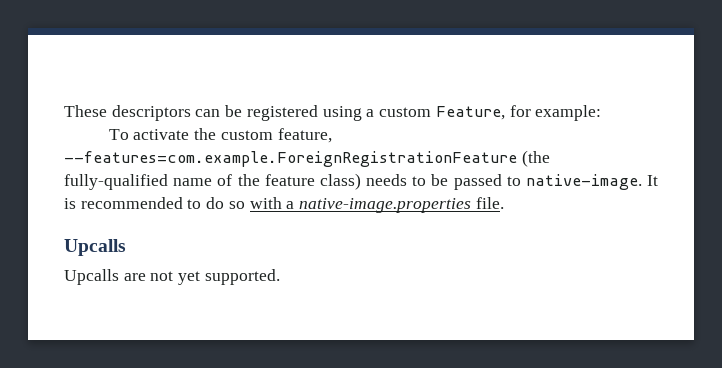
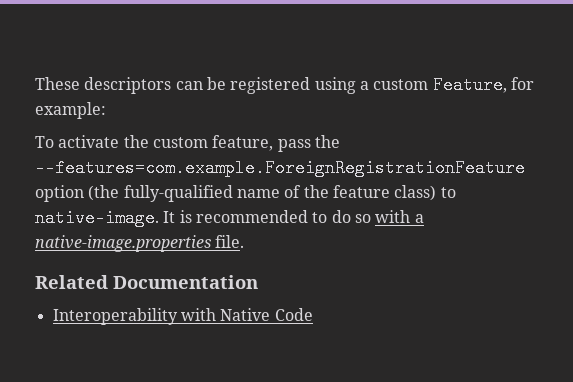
- To activate the custom feature, --features=com.example.ForeignRegistrationFeature (the fully-qualified name of the feature class) needs to be passed to native-image.
+ To activate the custom feature, pass the --features=com.example.ForeignRegistrationFeature option (the fully-qualified name of the feature class) to native-image.
  It is recommended to do so with a native-image.properties file.
- Upcalls
- Upcalls are not yet supported.
+ Related Documentation
+ Interoperability with Native Code

